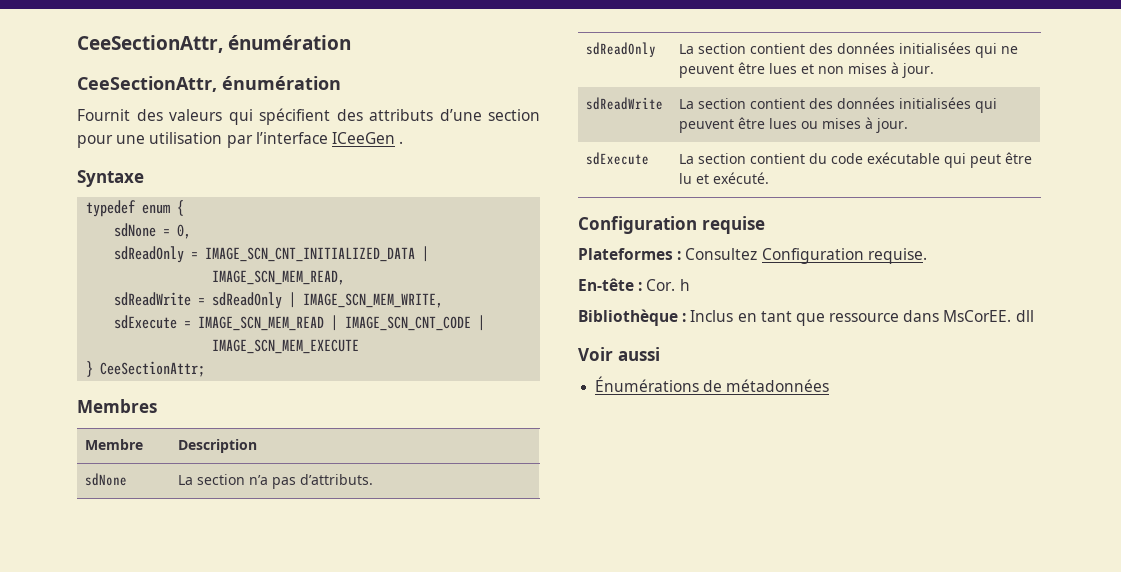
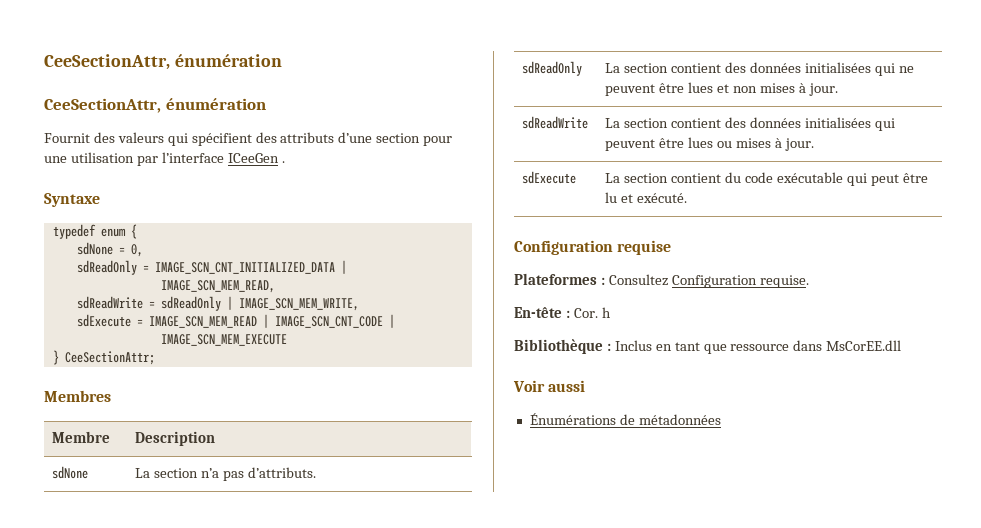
- Bibliothèque : Inclus en tant que ressource dans MsCorEE. dll
+ Bibliothèque : Inclus en tant que ressource dans MsCorEE.dll

